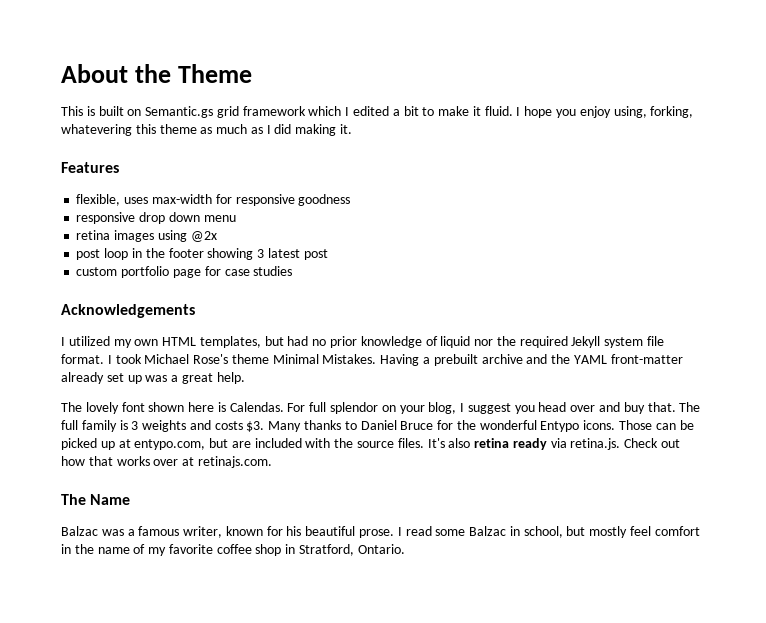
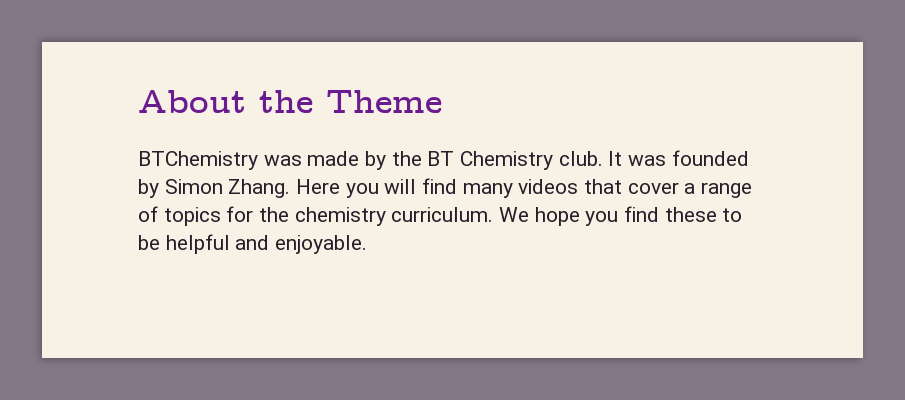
- This is built on Semantic.gs grid framework which I edited a bit to make it fluid. I hope you enjoy using, forking, whatevering this theme as much as I did making it.
- Features
- flexible, uses max-width for responsive goodness
- responsive drop down menu
- retina images using @2x
- post loop in the footer showing 3 latest post
- custom portfolio page for case studies
- Acknowledgements
- I utilized my own HTML templates, but had no prior knowledge of liquid nor the required Jekyll system file format. I took Michael Rose's theme Minimal Mistakes. Having a prebuilt archive and the YAML front-matter already set up was a great help.
- The lovely font shown here is Calendas. For full splendor on your blog, I suggest you head over and buy that. The full family is 3 weights and costs $3. Many thanks to Daniel Bruce for the wonderful Entypo icons. Those can be picked up at entypo.com, but are included with the source files. It's also retina ready via retina.js. Check out how that works over at retinajs.com.
- The Name
- Balzac was a famous writer, known for his beautiful prose. I read some Balzac in school, but mostly feel comfort in the name of my favorite coffee shop in Stratford, Ontario.
+ BTChemistry was made by the BT Chemistry club. It was founded by Simon Zhang. Here you will find many videos that cover a range of topics for the chemistry curriculum. We hope you find these to be helpful and enjoyable.

